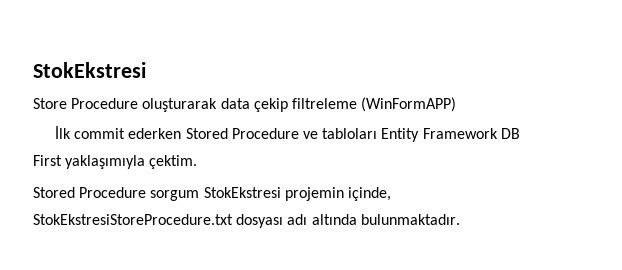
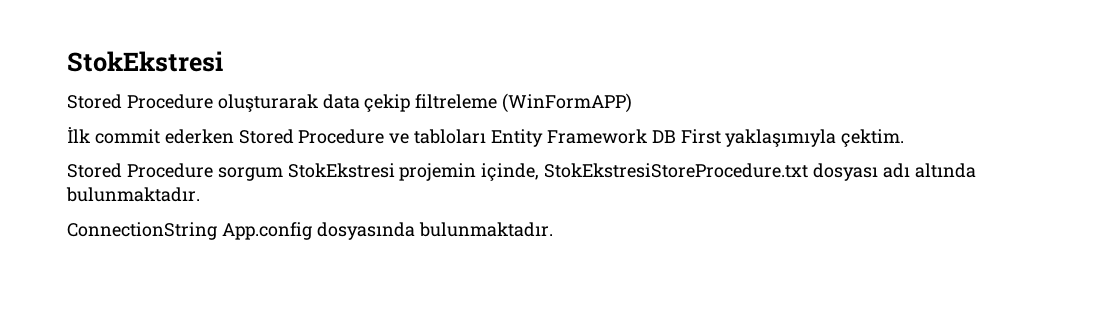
- Store Procedure oluşturarak data çekip filtreleme (WinFormAPP)
+ Stored Procedure oluşturarak data çekip filtreleme (WinFormAPP)
+ ConnectionString App.config dosyasında bulunmaktadır.

